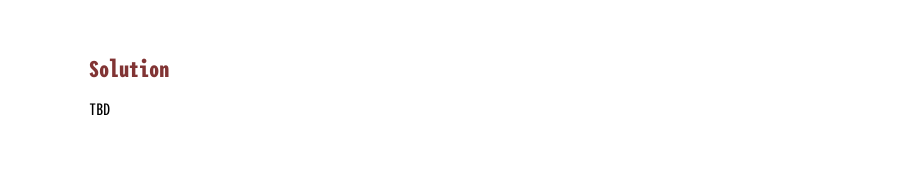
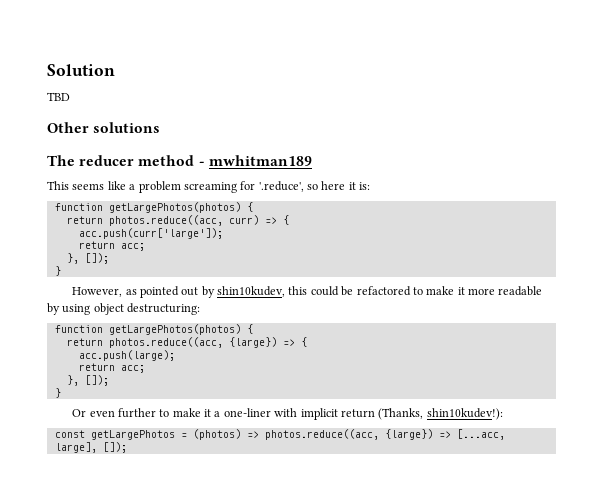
+ Other solutions
+ The reducer method - mwhitman189
+ This seems like a problem screaming for '.reduce', so here it is:
+ function getLargePhotos(photos) {
+ return photos.reduce((acc, curr) => {
+ acc.push(curr['large']);
+ return acc;
+ }, []);
+ }
+ However, as pointed out by shin10kudev, this could be refactored to make it more readable by using object destructuring:
+ function getLargePhotos(photos) {
+ return photos.reduce((acc, {large}) => {
+ acc.push(large);
+ return acc;
+ }, []);
+ }
+ Or even further to make it a one-liner with implicit return (Thanks, shin10kudev!):
+ const getLargePhotos = (photos) => photos.reduce((acc, {large}) => [...acc, large], []);

